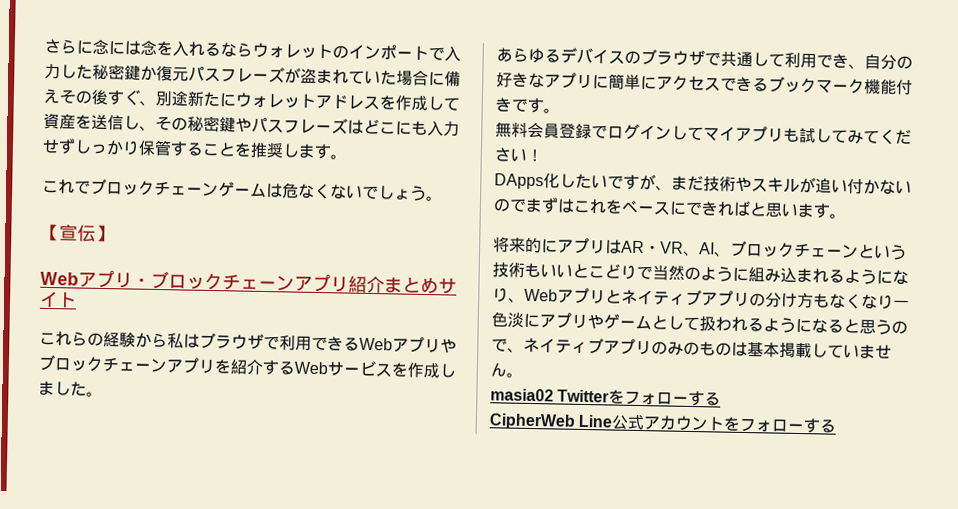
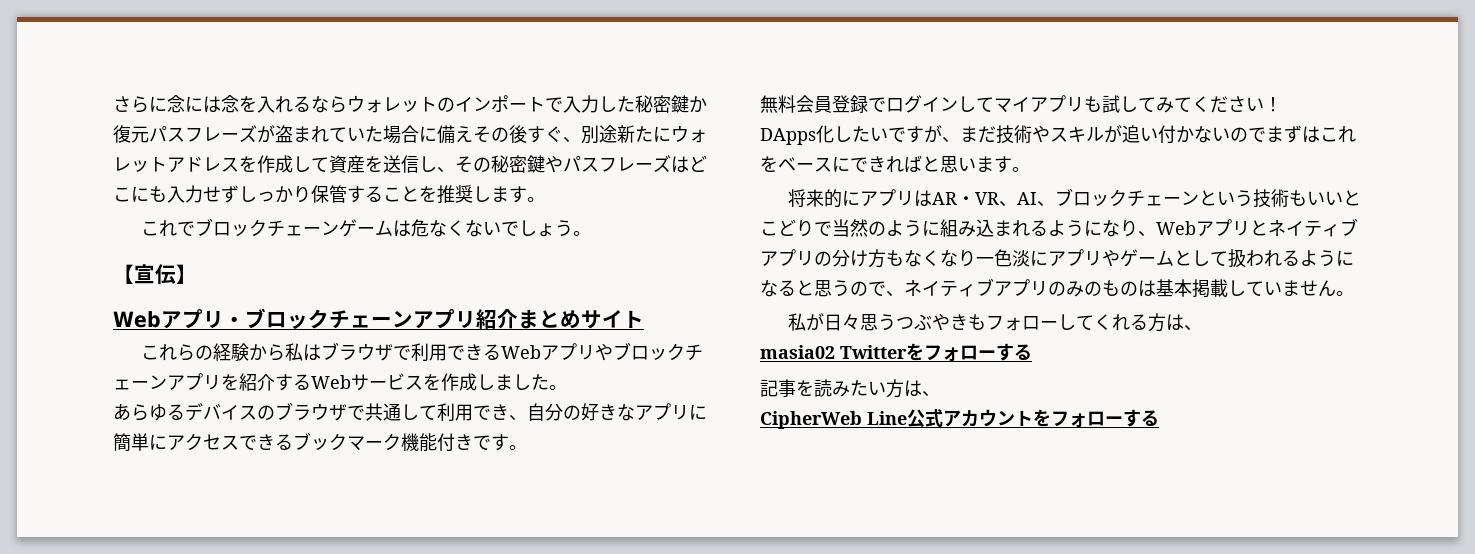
+ 私が日々思うつぶやきもフォローしてくれる方は、
+ 記事を読みたい方は、

